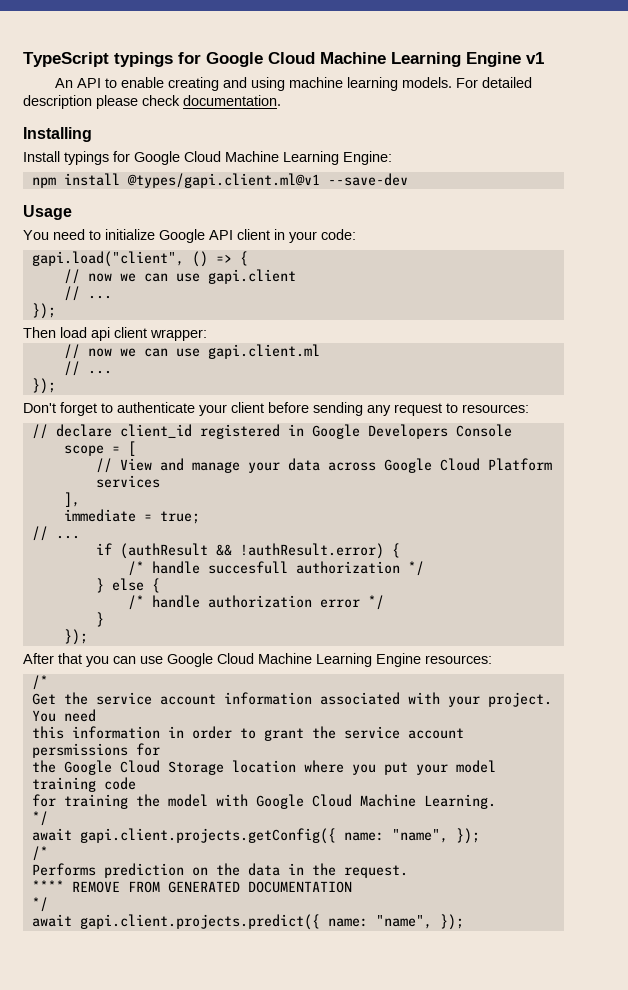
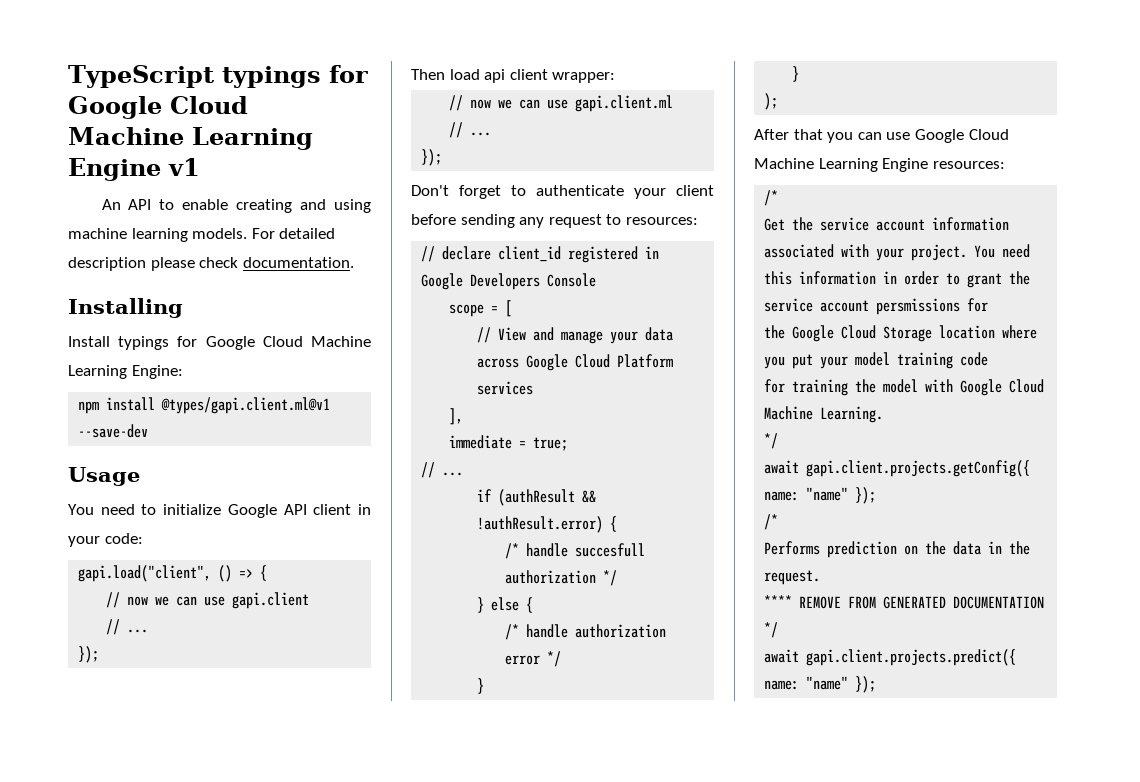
  /* handle authorization error */
  }
- });
+ }
+ );
- await gapi.client.projects.getConfig({ name: "name", });
+ await gapi.client.projects.getConfig({ name: "name" });
- await gapi.client.projects.predict({ name: "name", });
+ await gapi.client.projects.predict({ name: "name" });

